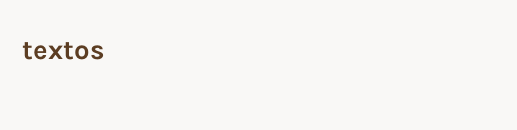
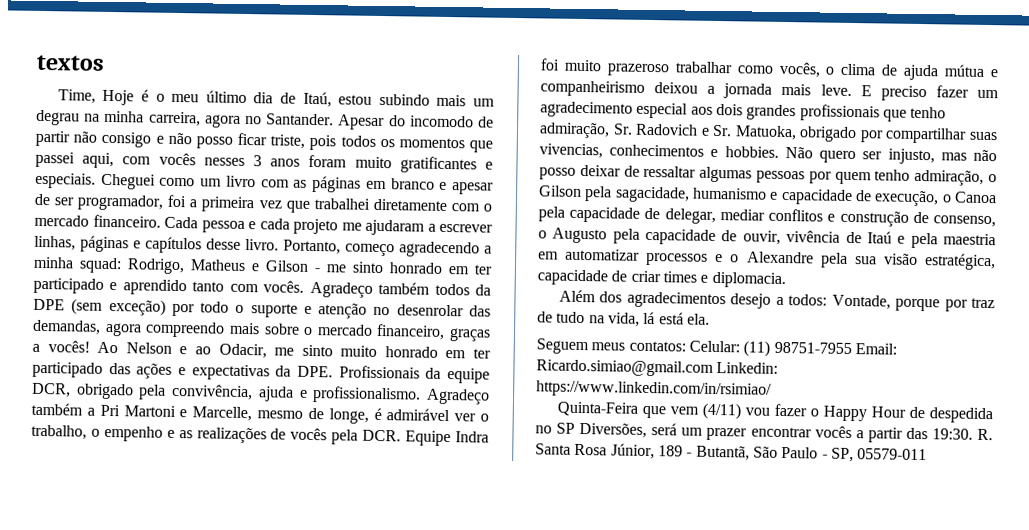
+ Time, Hoje é o meu último dia de Itaú, estou subindo mais um degrau na minha carreira, agora no Santander. Apesar do incomodo de partir não consigo e não posso ficar triste, pois todos os momentos que passei aqui, com vocês nesses 3 anos foram muito gratificantes e especiais. Cheguei como um livro com as páginas em branco e apesar de ser programador, foi a primeira vez que trabalhei diretamente com o mercado financeiro. Cada pessoa e cada projeto me ajudaram a escrever linhas, páginas e capítulos desse livro. Portanto, começo agradecendo a minha squad: Rodrigo, Matheus e Gilson - me sinto honrado em ter participado e aprendido tanto com vocês. Agradeço também todos da DPE (sem exceção) por todo o suporte e atenção no desenrolar das demandas, agora compreendo mais sobre o mercado financeiro, graças a vocês! Ao Nelson e ao Odacir, me sinto muito honrado em ter participado das ações e expectativas da DPE. Profissionais da equipe DCR, obrigado pela convivência, ajuda e profissionalismo. Agradeço também a Pri Martoni e Marcelle, mesmo de longe, é admirável ver o trabalho, o empenho e as realizações de vocês pela DCR. Equipe Indra foi muito prazeroso trabalhar como vocês, o clima de ajuda mútua e companheirismo deixou a jornada mais leve. E preciso fazer um agradecimento especial aos dois grandes profissionais que tenho admiração, Sr. Radovich e Sr. Matuoka, obrigado por compartilhar suas vivencias, conhecimentos e hobbies. Não quero ser injusto, mas não posso deixar de ressaltar algumas pessoas por quem tenho admiração, o Gilson pela sagacidade, humanismo e capacidade de execução, o Canoa pela capacidade de delegar, mediar conflitos e construção de consenso, o Augusto pela capacidade de ouvir, vivência de Itaú e pela maestria em automatizar processos e o Alexandre pela sua visão estratégica, capacidade de criar times e diplomacia.
+ Além dos agradecimentos desejo a todos: Vontade, porque por traz de tudo na vida, lá está ela.
+ Seguem meus contatos: Celular: (11) 98751-7955 Email: Ricardo.simiao@gmail.com Linkedin: https://www.linkedin.com/in/rsimiao/
+ Quinta-Feira que vem (4/11) vou fazer o Happy Hour de despedida no SP Diversões, será um prazer encontrar vocês a partir das 19:30. R. Santa Rosa Júnior, 189 - Butantã, São Paulo - SP, 05579-011

